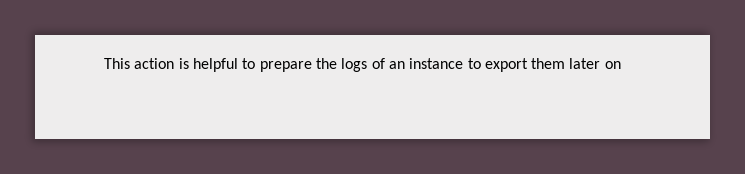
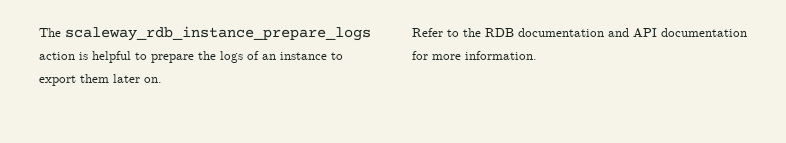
- This action is helpful to prepare the logs of an instance to export them later on
+ The scaleway_rdb_instance_prepare_logs action is helpful to prepare the logs of an instance to export them later on.
+ Refer to the RDB documentation and API documentation for more information.

